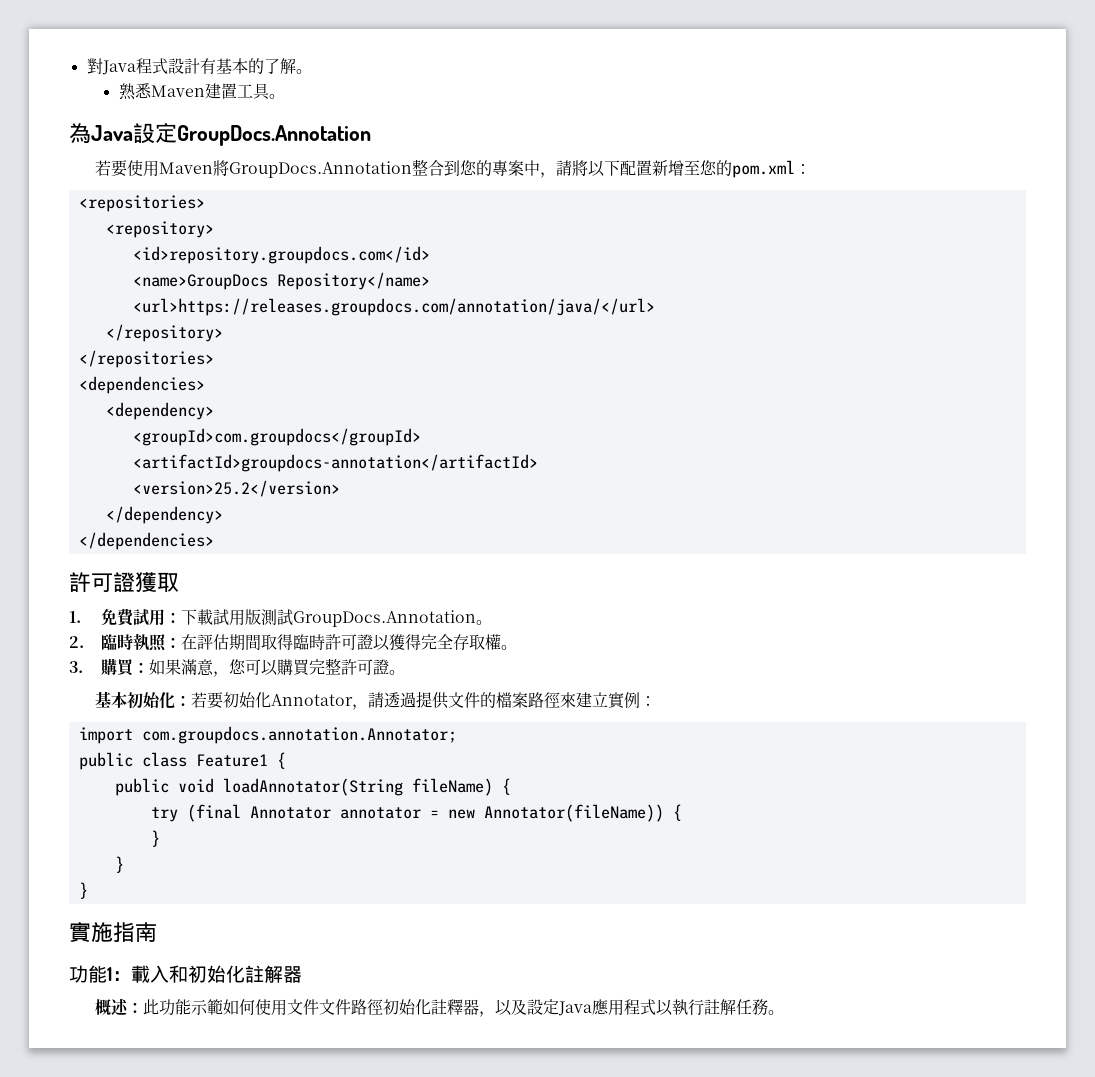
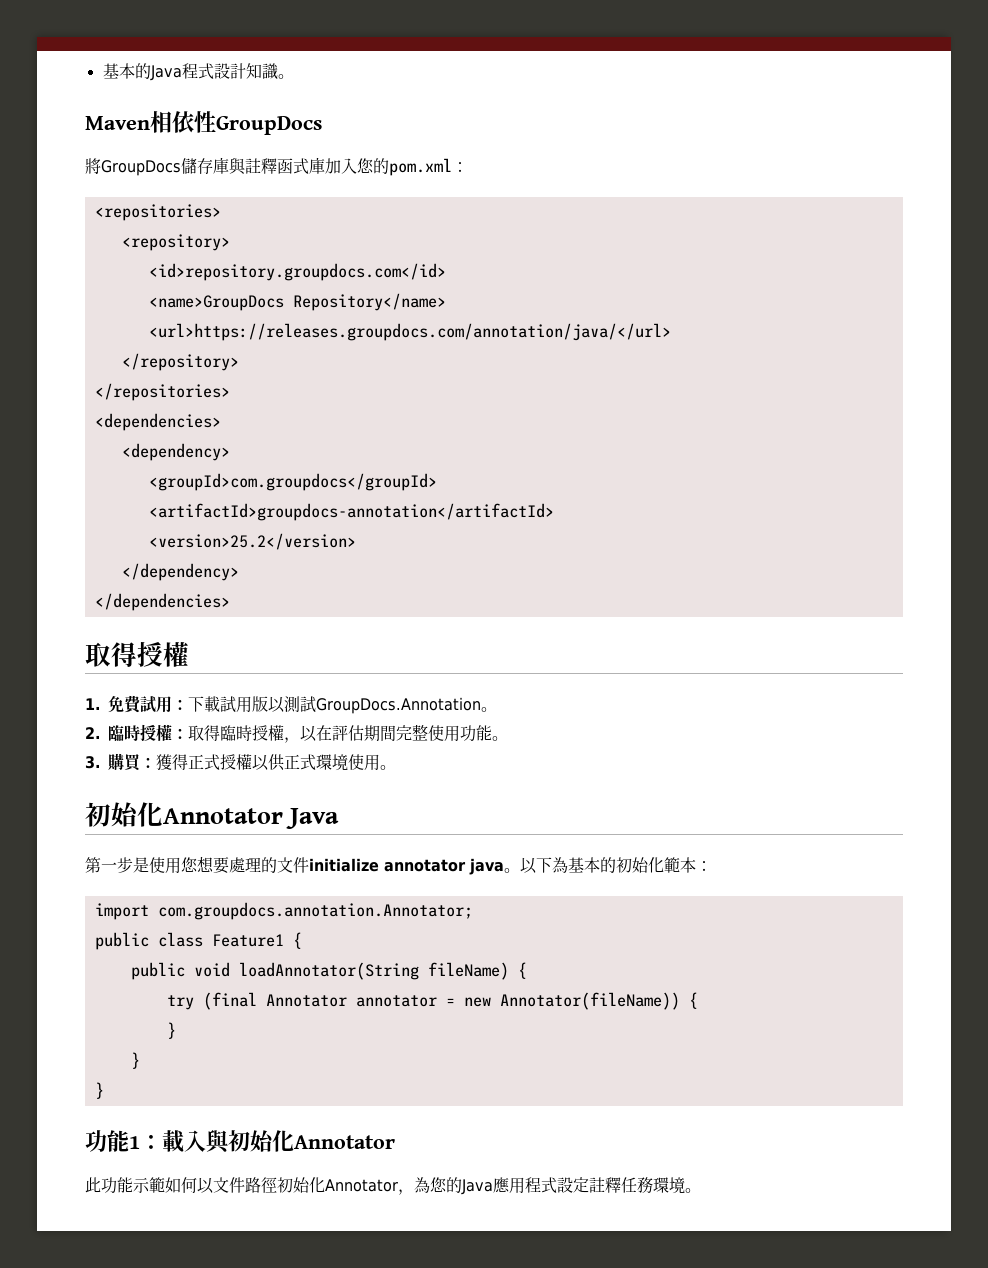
- 對Java程式設計有基本的了解。
- 熟悉Maven建置工具。
- 為Java設定GroupDocs.Annotation
- 若要使用Maven將GroupDocs.Annotation整合到您的專案中，請將以下配置新增至您的pom.xml：
+ 基本的Java程式設計知識。
+ Maven相依性GroupDocs
+ 將GroupDocs儲存庫與註釋函式庫加入您的pom.xml：
- 許可證獲取
+ 取得授權
- 1.免費試用：下載試用版測試GroupDocs.Annotation。
+ 1.免費試用：下載試用版以測試GroupDocs.Annotation。
- 2.臨時執照：在評估期間取得臨時許可證以獲得完全存取權。
- 3.購買：如果滿意，您可以購買完整許可證。
- 基本初始化：若要初始化Annotator，請透過提供文件的檔案路徑來建立實例：
+ 2.臨時授權：取得臨時授權，以在評估期間完整使用功能。
+ 3.購買：獲得正式授權以供正式環境使用。
+ 初始化Annotator Java
+ 第一步是使用您想要處理的文件initialize annotator java。以下為基本的初始化範本：
- 實施指南
- 功能1：載入和初始化註解器
- 概述：此功能示範如何使用文件文件路徑初始化註釋器，以及設定Java應用程式以執行註解任務。
+ 功能1：載入與初始化Annotator
+ 此功能示範如何以文件路徑初始化Annotator，為您的Java應用程式設定註釋任務環境。

